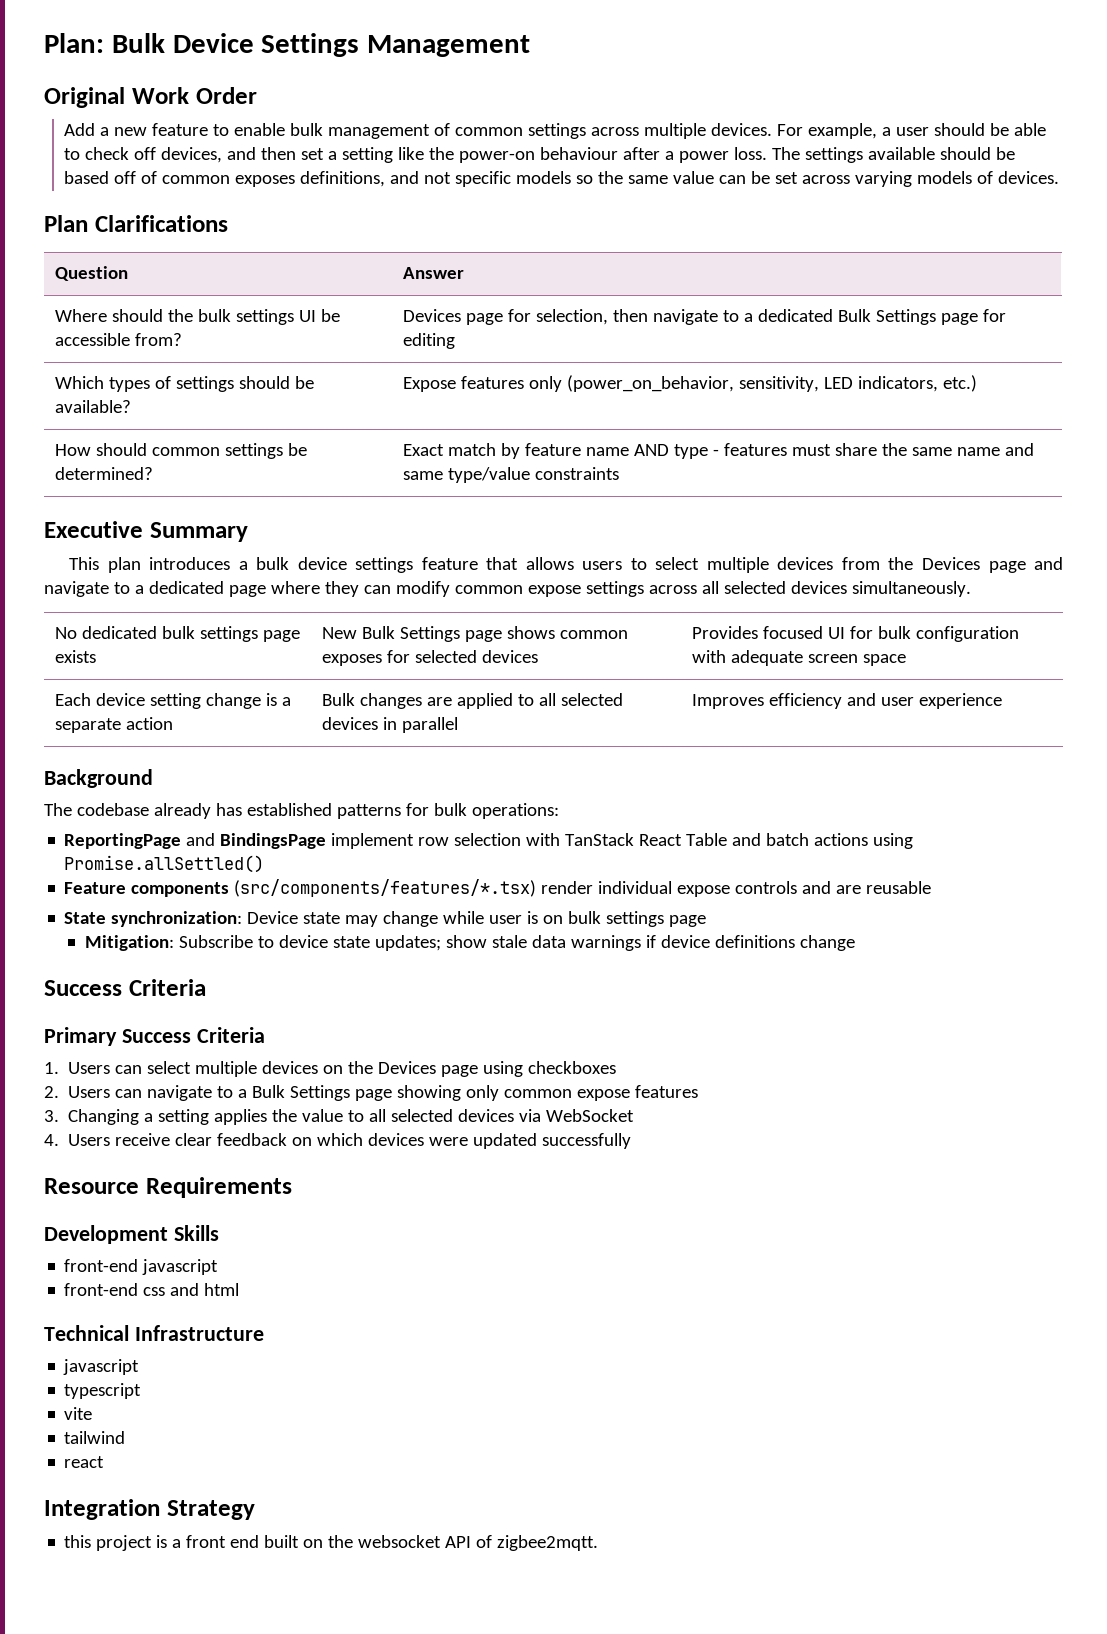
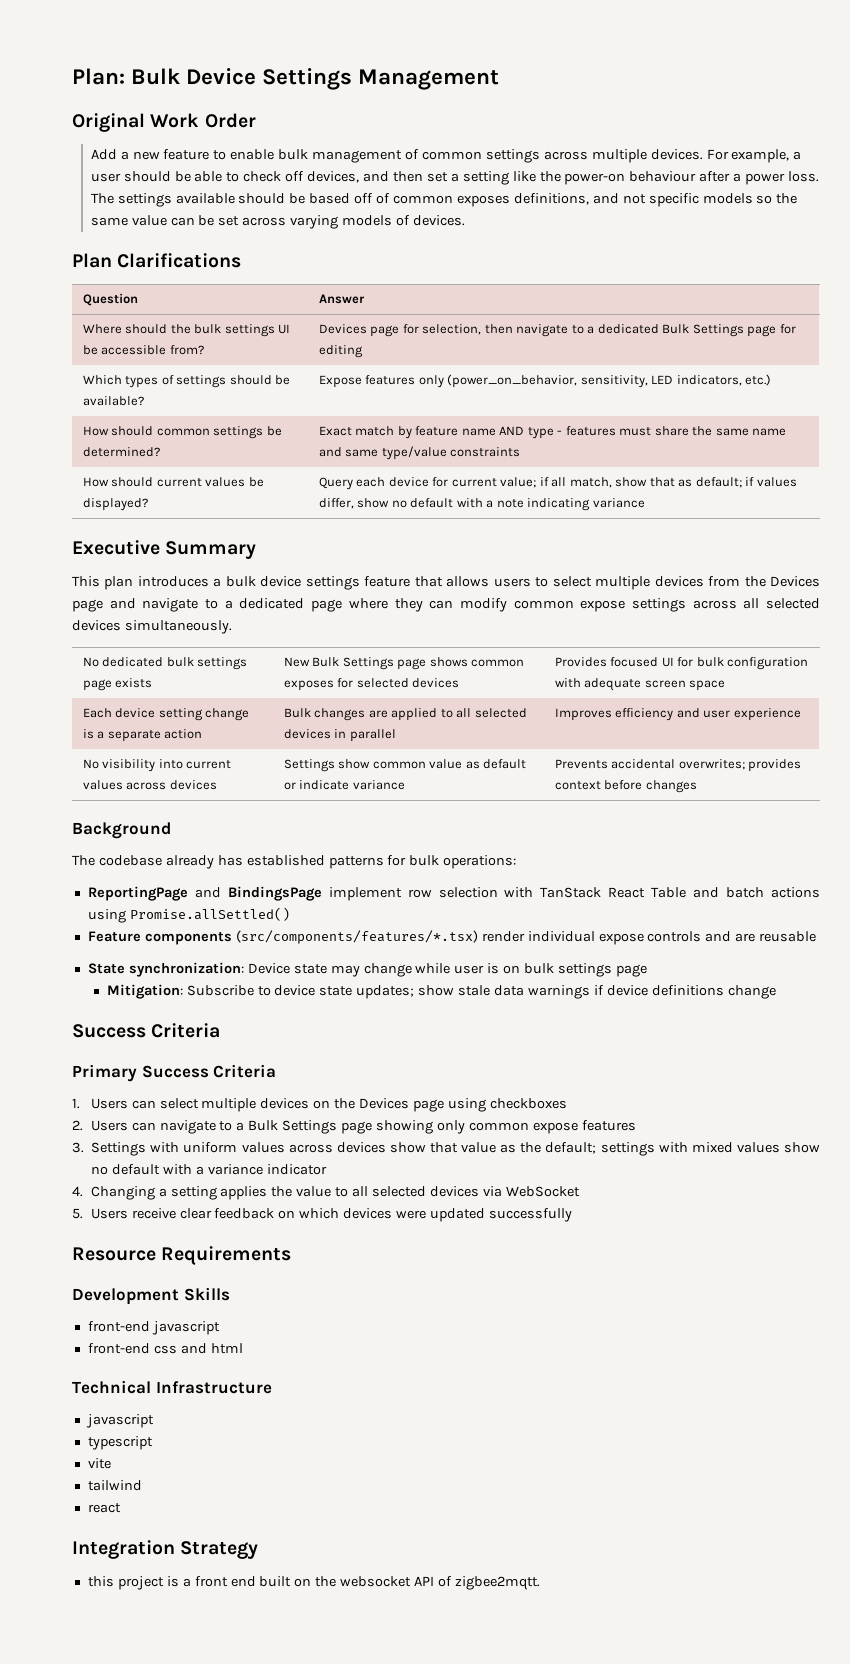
+ How should current values be displayed? | Query each device for current value; if all match, show that as default; if values differ, show no default with a note indicating variance
+ No visibility into current values across devices | Settings show common value as default or indicate variance | Prevents accidental overwrites; provides context before changes
- 3. Changing a setting applies the value to all selected devices via WebSocket
+ 3. Settings with uniform values across devices show that value as the default; settings with mixed values show no default with a variance indicator
+ 4. Changing a setting applies the value to all selected devices via WebSocket
- 4. Users receive clear feedback on which devices were updated successfully
+ 5. Users receive clear feedback on which devices were updated successfully

